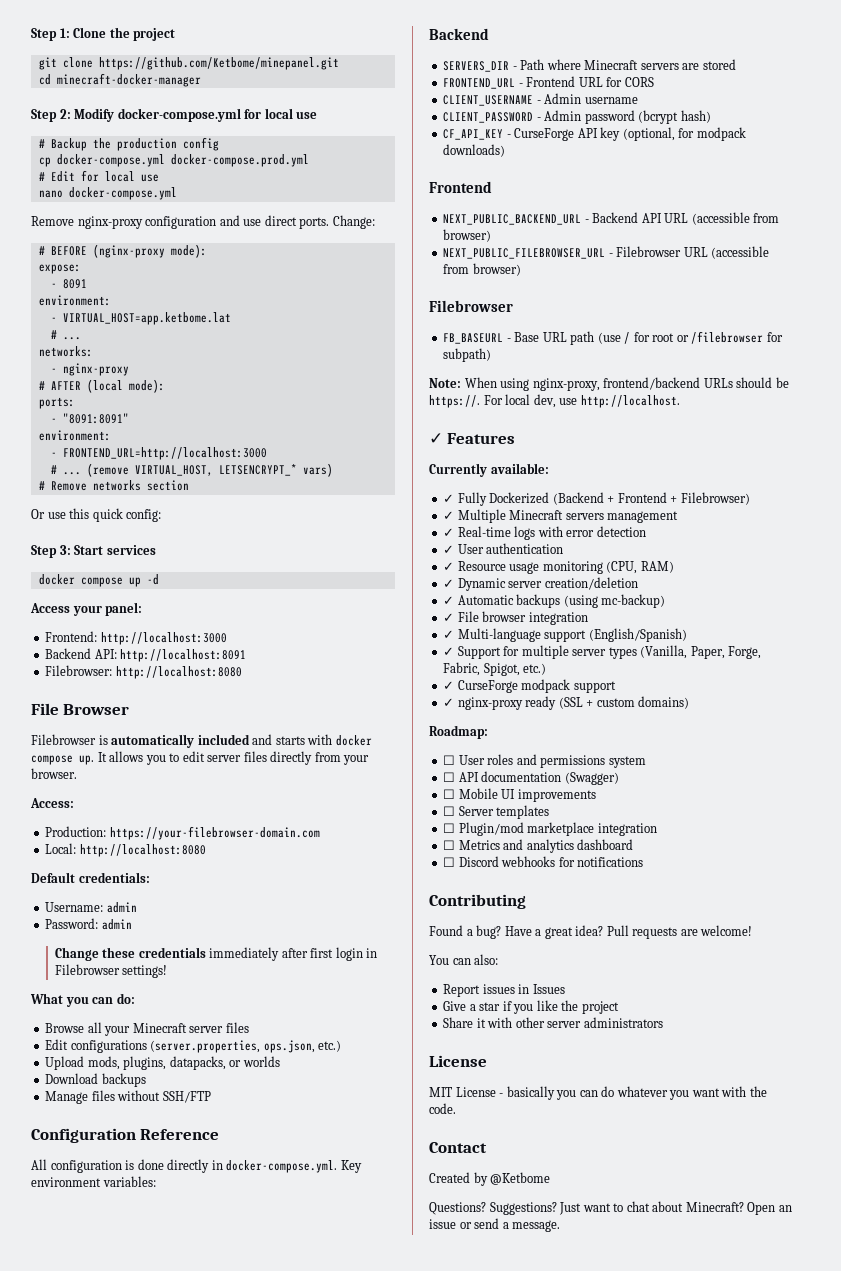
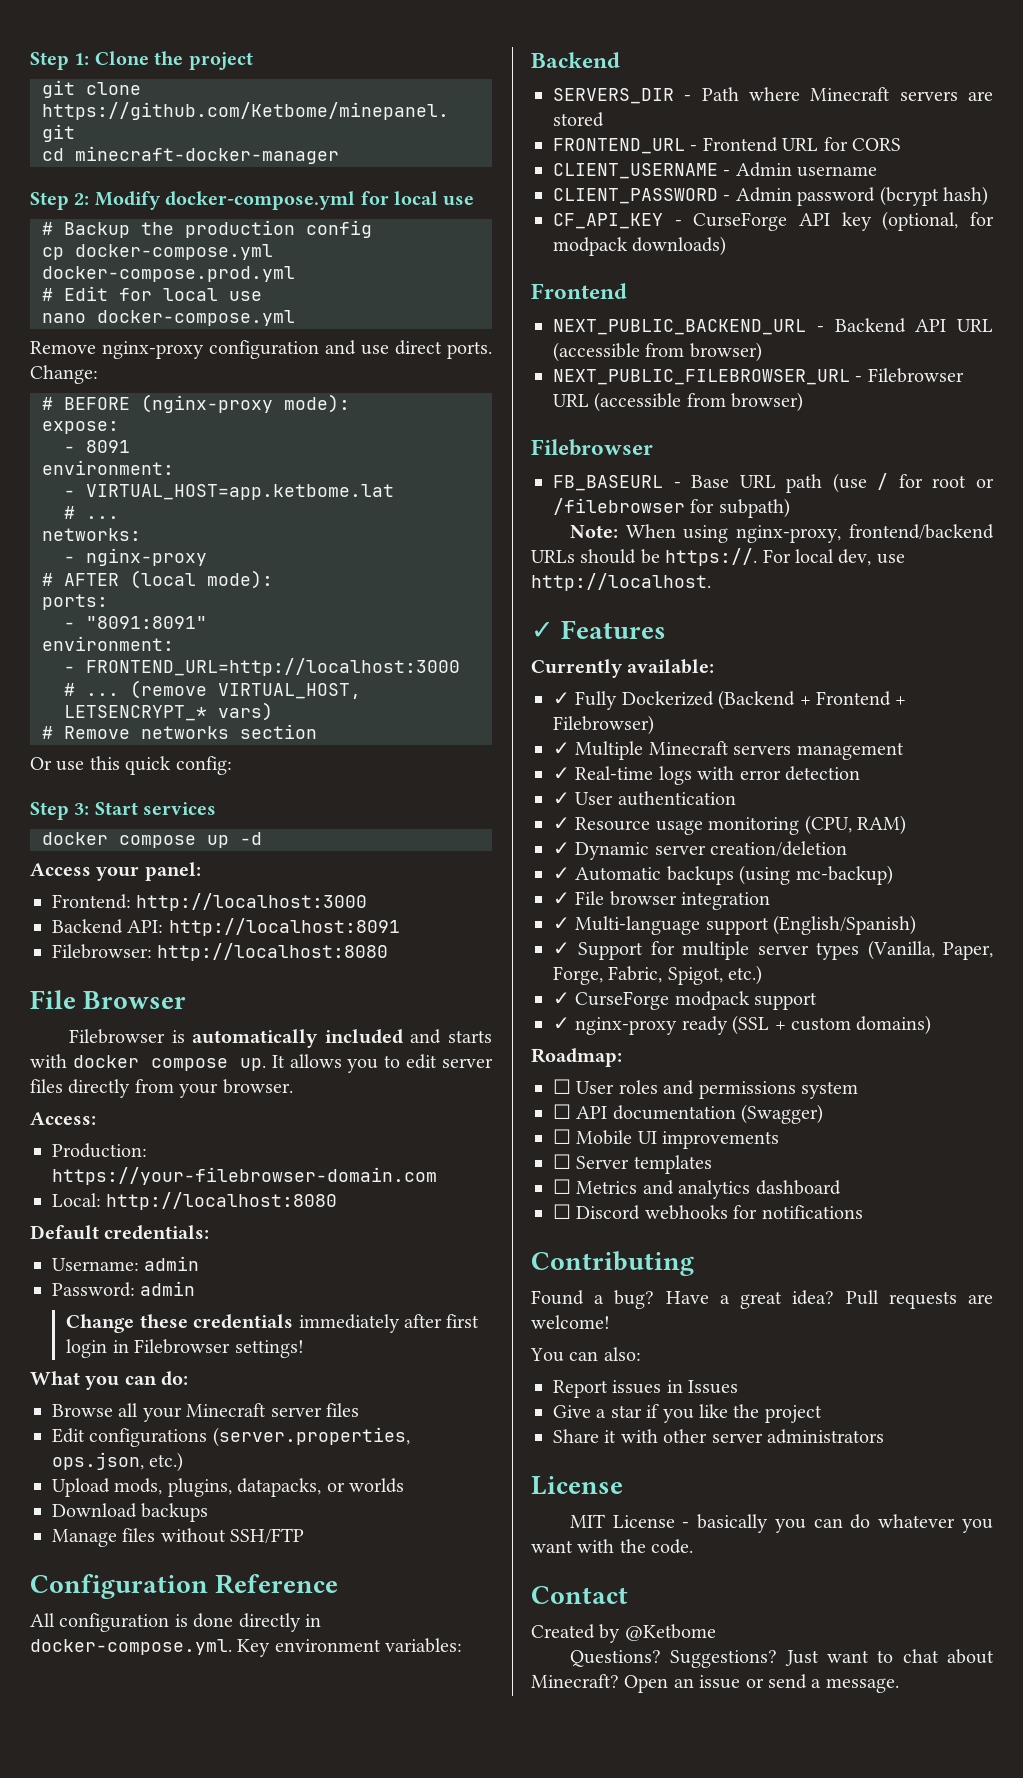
- ☐ Plugin/mod marketplace integration

